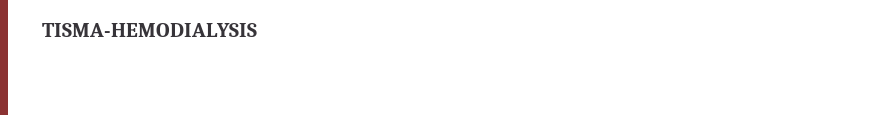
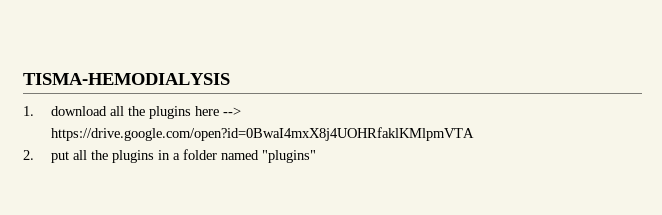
+ 1. download all the plugins here --> https://drive.google.com/open?id=0BwaI4mxX8j4UOHRfaklKMlpmVTA
+ 2. put all the plugins in a folder named "plugins"

